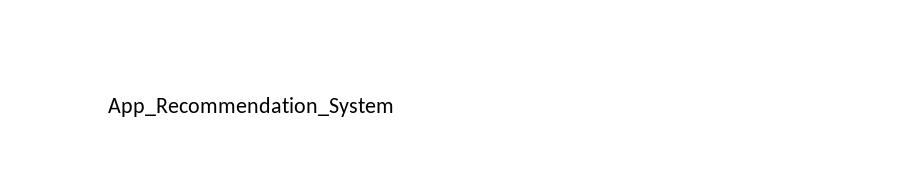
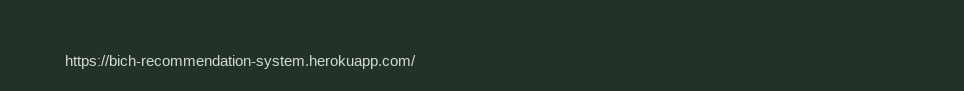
- App_Recommendation_System
+ https://bich-recommendation-system.herokuapp.com/

